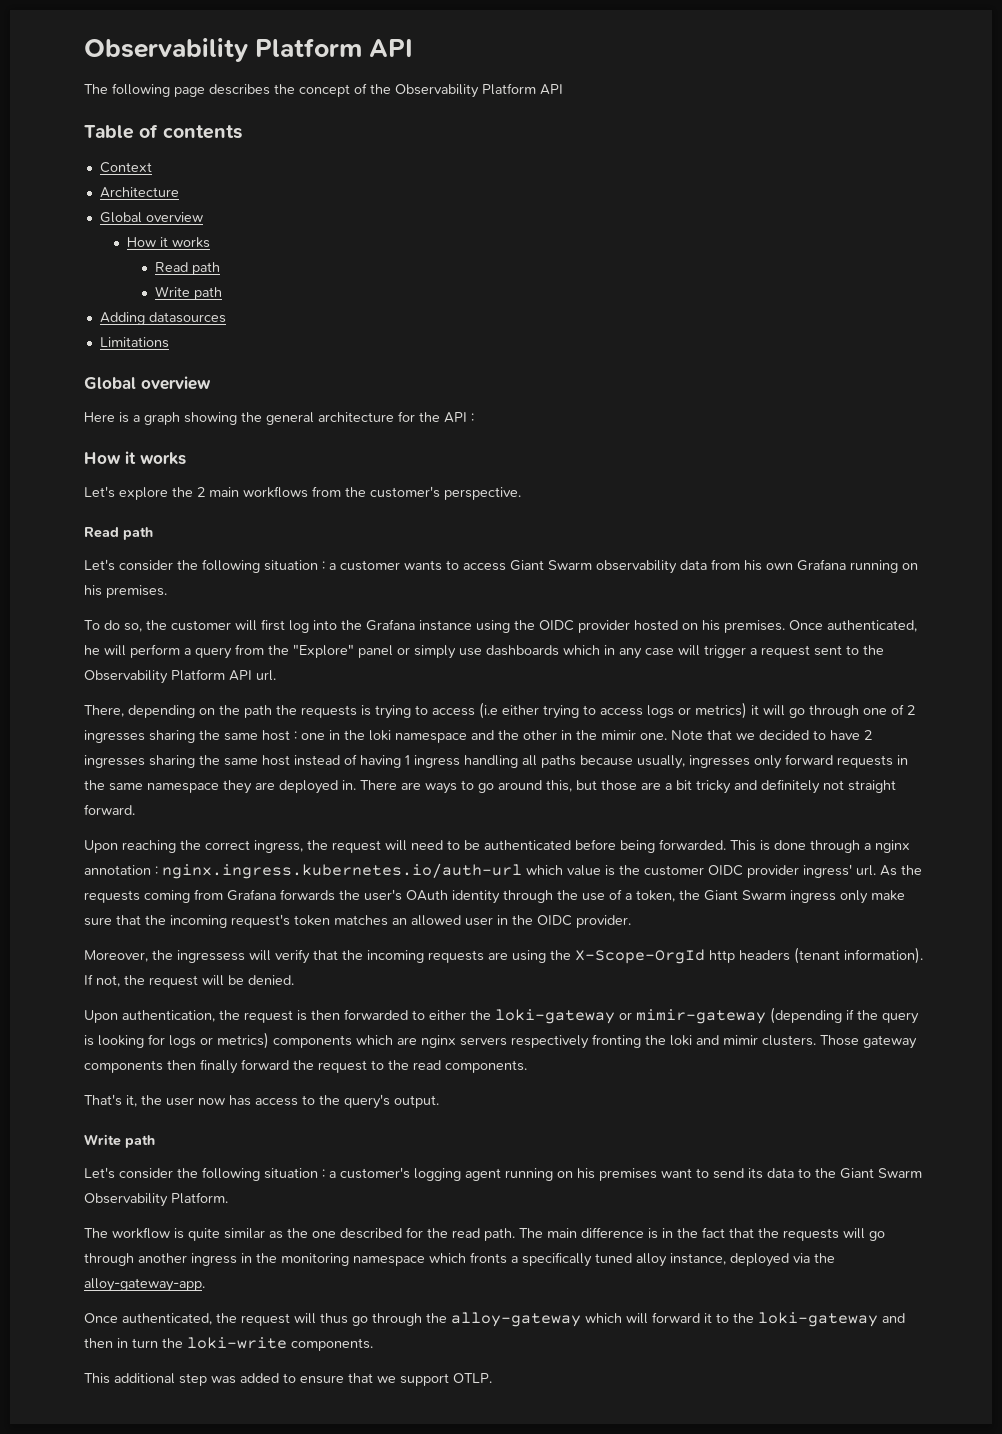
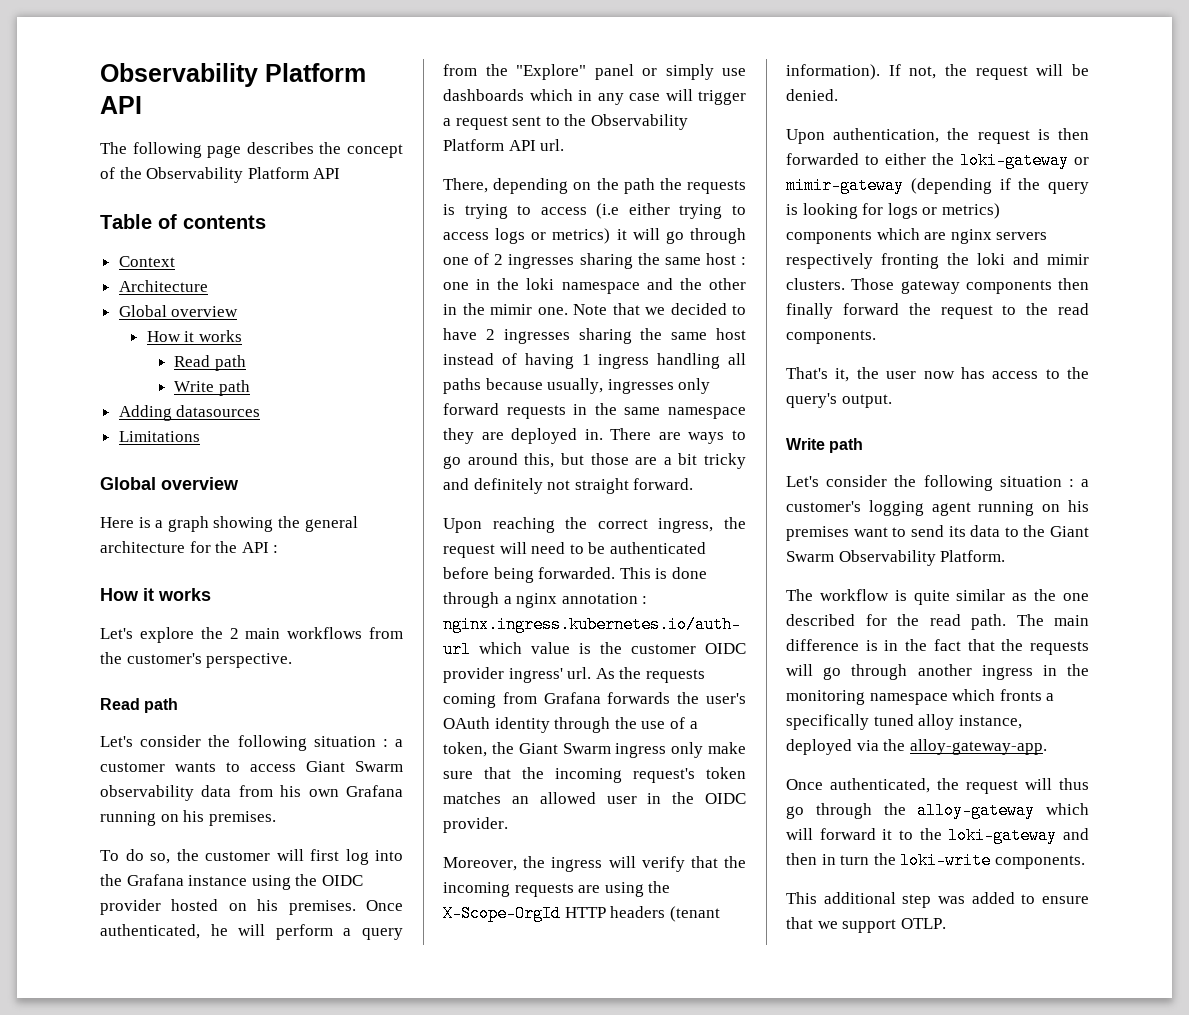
- Moreover, the ingressess will verify that the incoming requests are using the X-Scope-OrgId http headers (tenant information).
+ Moreover, the ingress will verify that the incoming requests are using the X-Scope-OrgId HTTP headers (tenant information).

